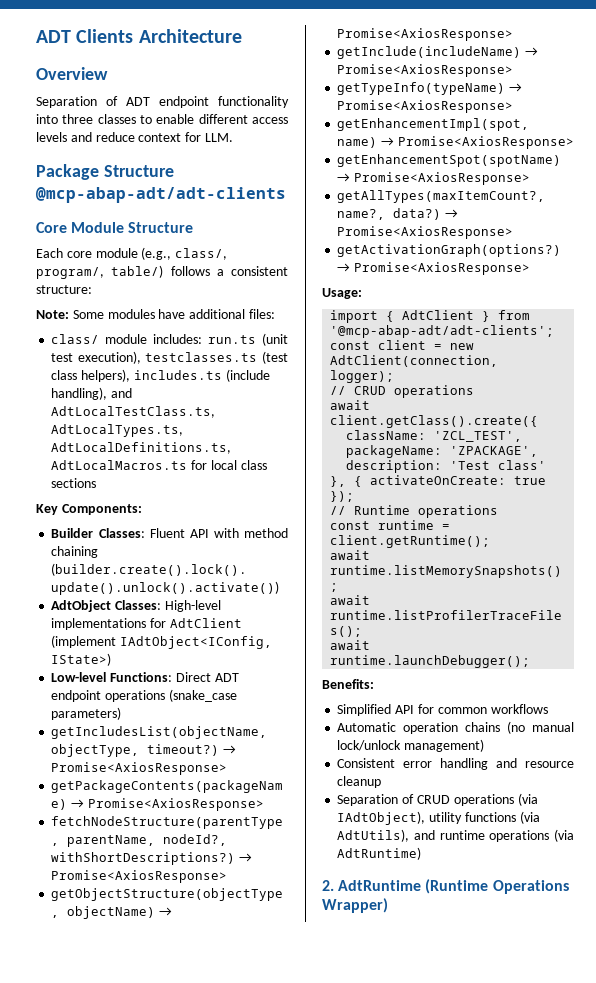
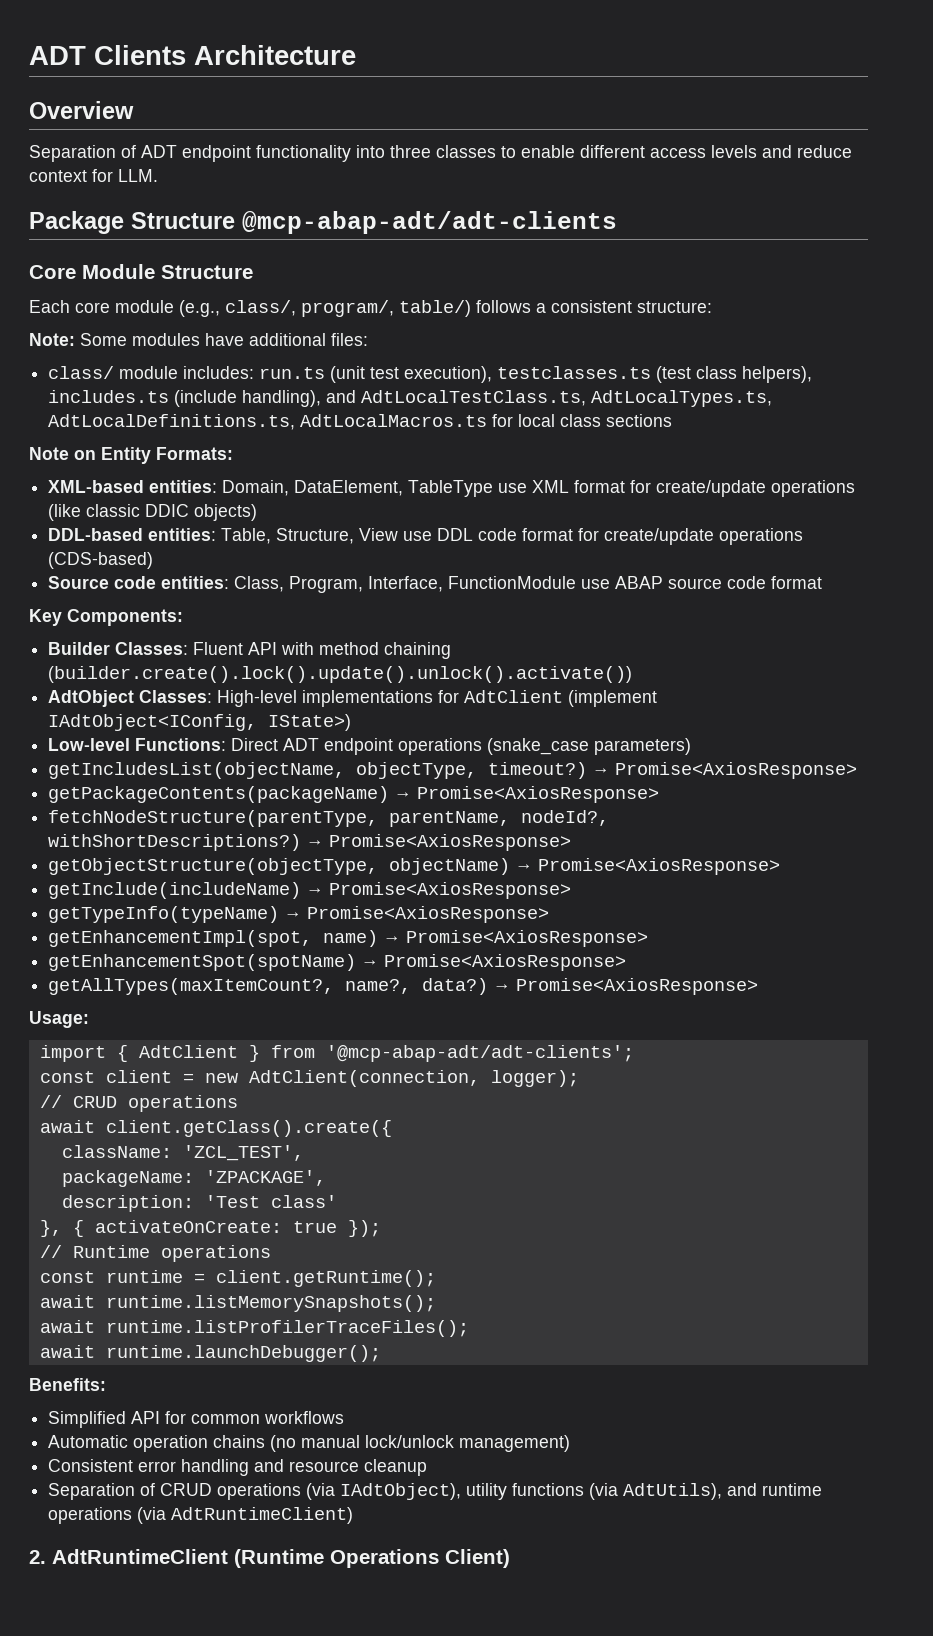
+ Note on Entity Formats:
+ XML-based entities: Domain, DataElement, TableType use XML format for create/update operations (like classic DDIC objects)
+ DDL-based entities: Table, Structure, View use DDL code format for create/update operations (CDS-based)
+ Source code entities: Class, Program, Interface, FunctionModule use ABAP source code format
- getActivationGraph(options?) → Promise<AxiosResponse>
- Separation of CRUD operations (via IAdtObject), utility functions (via AdtUtils), and runtime operations (via AdtRuntime)
+ Separation of CRUD operations (via IAdtObject), utility functions (via AdtUtils), and runtime operations (via AdtRuntimeClient)
- 2. AdtRuntime (Runtime Operations Wrapper)
+ 2. AdtRuntimeClient (Runtime Operations Client)

